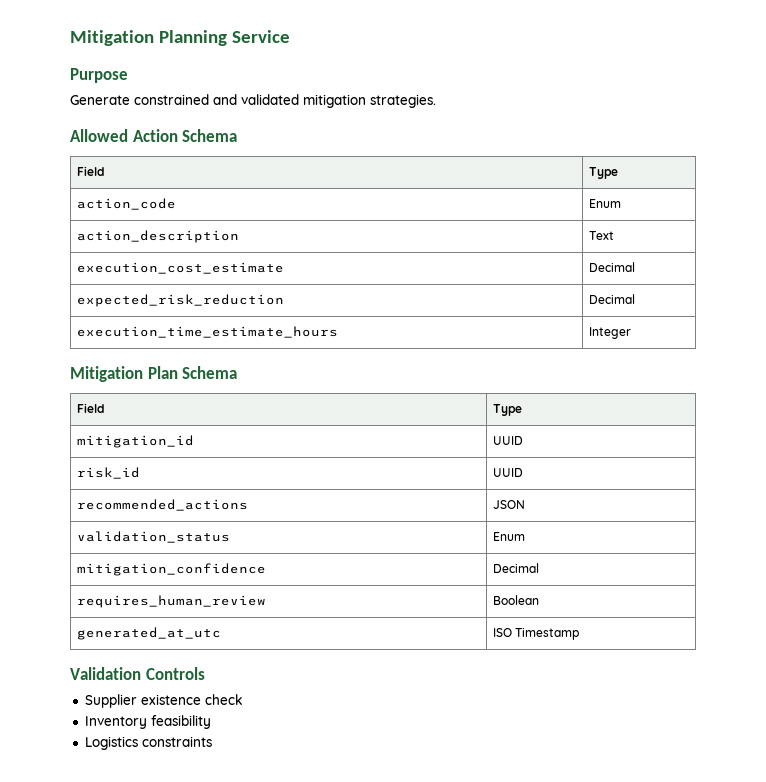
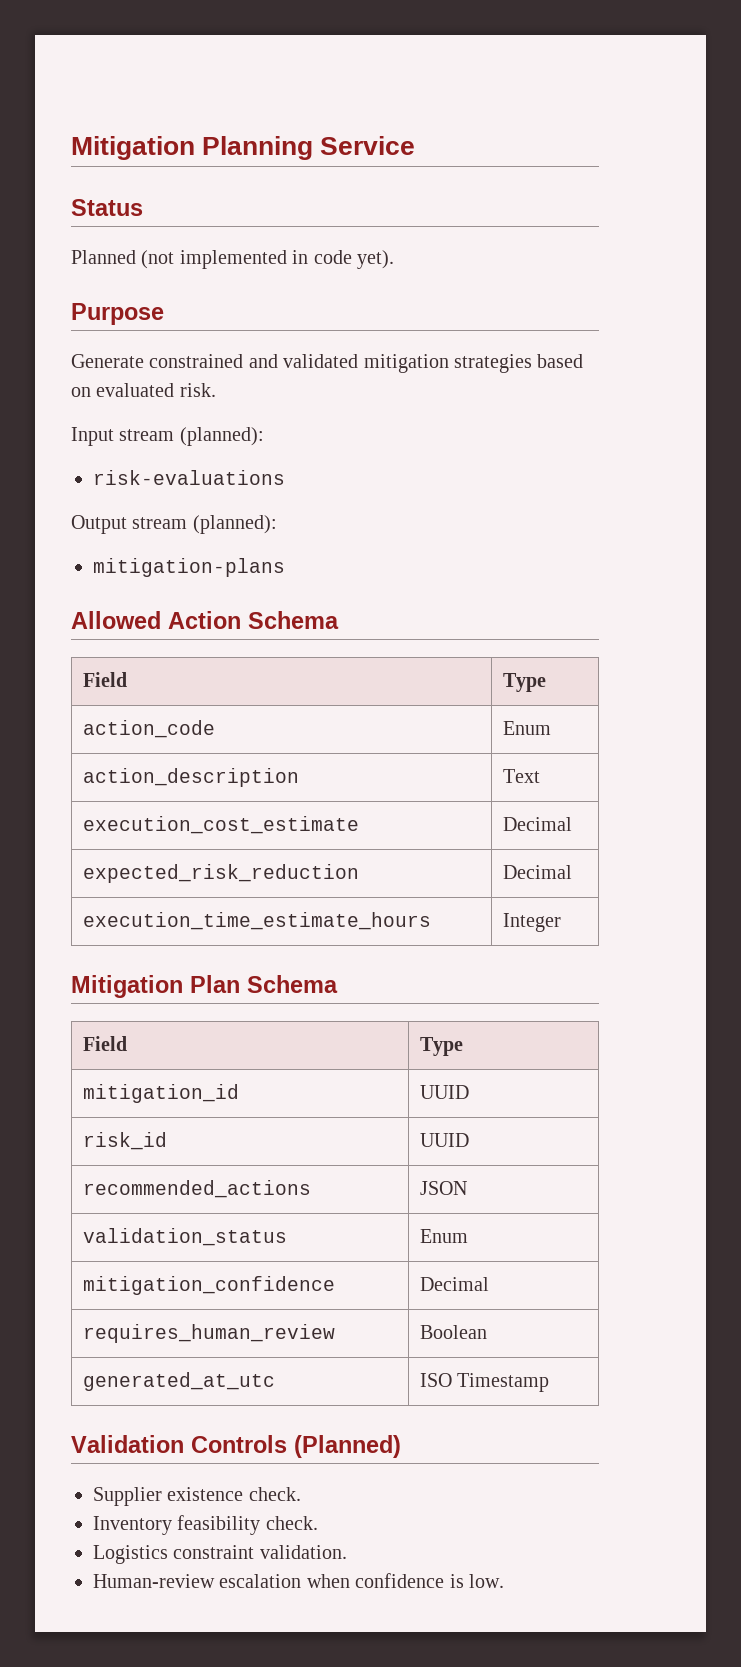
+ Status
+ Planned (not implemented in code yet).
- Generate constrained and validated mitigation strategies.
+ Generate constrained and validated mitigation strategies based on evaluated risk.
+ Input stream (planned):
+ risk-evaluations
+ Output stream (planned):
+ mitigation-plans
- Validation Controls
+ Validation Controls (Planned)
- Supplier existence check
+ Supplier existence check.
- Inventory feasibility
+ Inventory feasibility check.
- Logistics constraints
+ Logistics constraint validation.
+ Human-review escalation when confidence is low.

